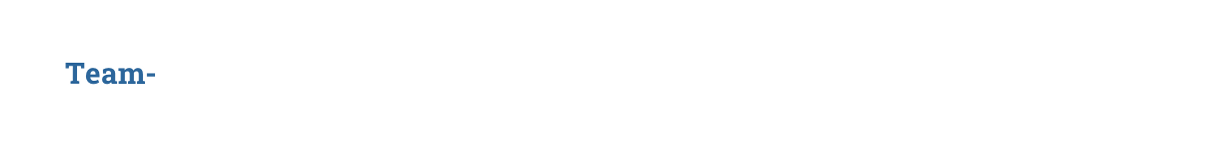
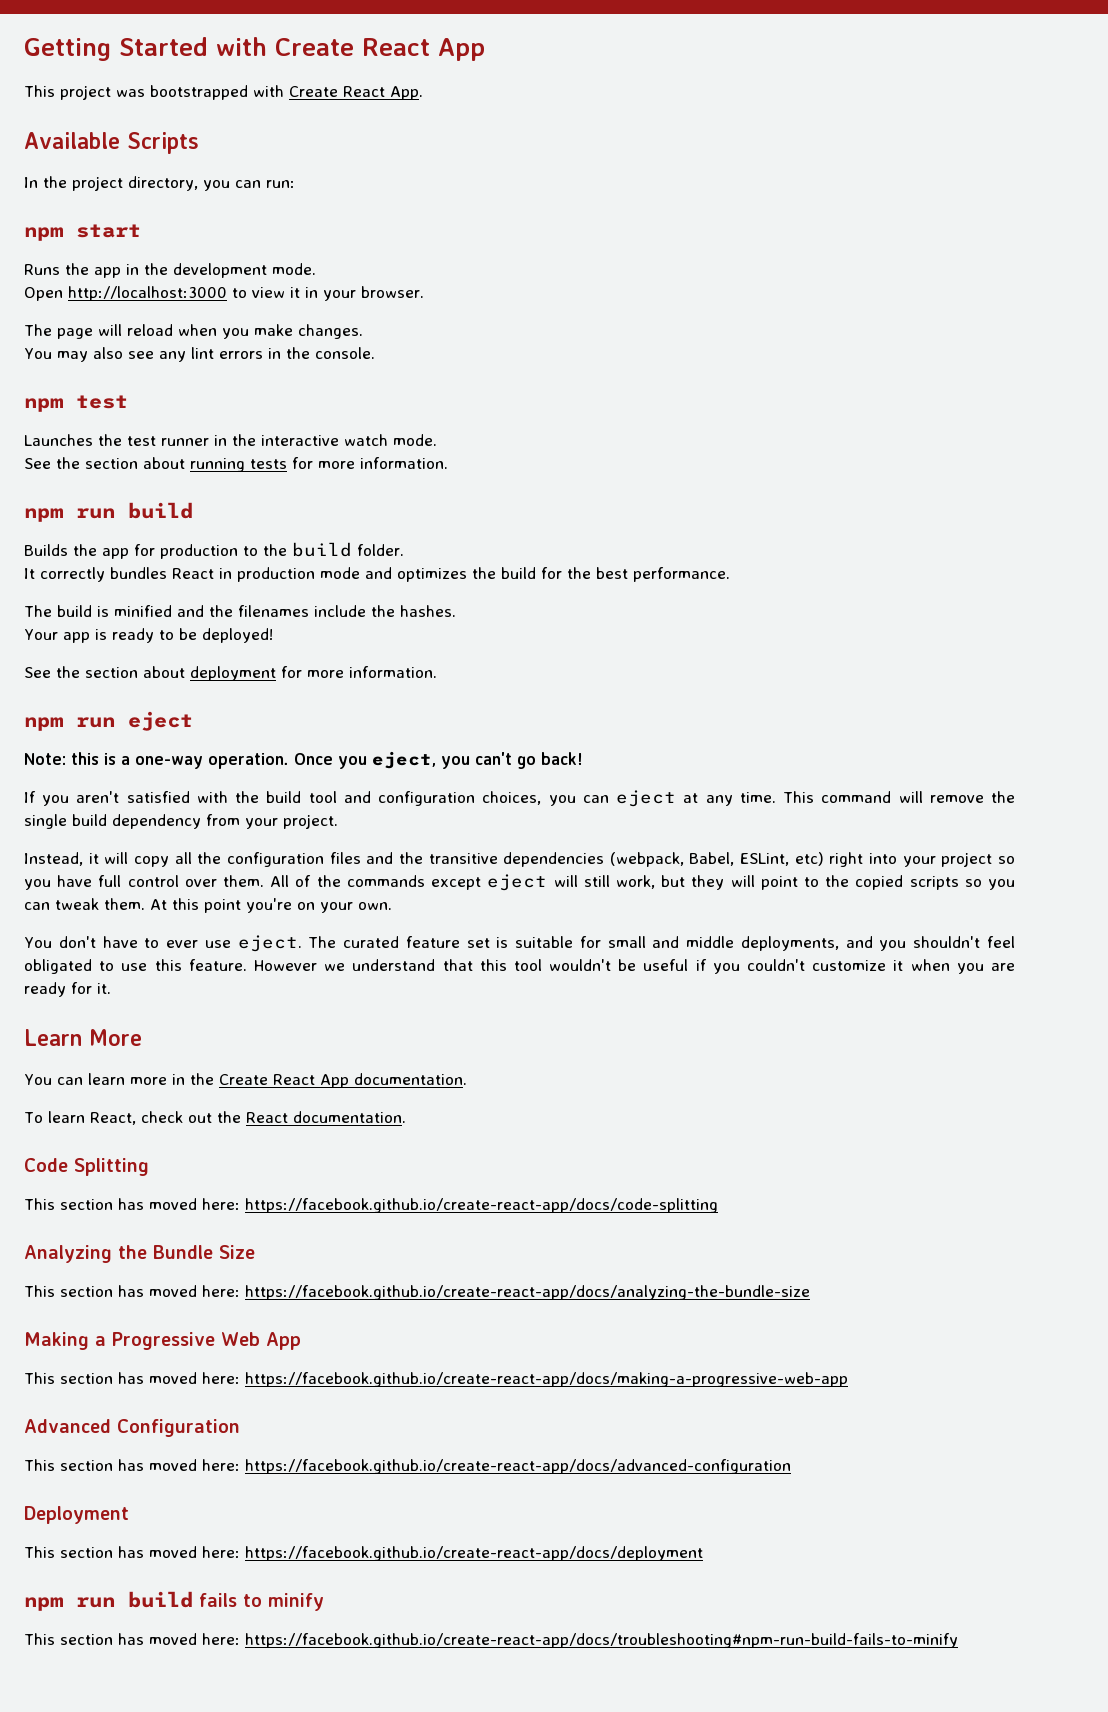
- Team-
+ Getting Started with Create React App
+ This project was bootstrapped with Create React App.
+ Available Scripts
+ In the project directory, you can run:
+ npm start
+ Runs the app in the development mode.
+ Open http://localhost:3000 to view it in your browser.
+ The page will reload when you make changes.
+ You may also see any lint errors in the console.
+ npm test
+ Launches the test runner in the interactive watch mode.
+ See the section about running tests for more information.
+ npm run build
+ Builds the app for production to the build folder.
+ It correctly bundles React in production mode and optimizes the build for the best performance.
+ The build is minified and the filenames include the hashes.
+ Your app is ready to be deployed!
+ See the section about deployment for more information.
+ npm run eject
+ Note: this is a one-way operation. Once you eject, you can't go back!
+ If you aren't satisfied with the build tool and configuration choices, you can eject at any time. This command will remove the single build dependency from your project.
+ Instead, it will copy all the configuration files and the transitive dependencies (webpack, Babel, ESLint, etc) right into your project so you have full control over them. All of the commands except eject will still work, but they will point to the copied scripts so you can tweak them. At this point you're on your own.
+ You don't have to ever use eject. The curated feature set is suitable for small and middle deployments, and you shouldn't feel obligated to use this feature. However we understand that this tool wouldn't be useful if you couldn't customize it when you are ready for it.
+ Learn More
+ You can learn more in the Create React App documentation.
+ To learn React, check out the React documentation.
+ Code Splitting
+ This section has moved here: https://facebook.github.io/create-react-app/docs/code-splitting
+ Analyzing the Bundle Size
+ This section has moved here: https://facebook.github.io/create-react-app/docs/analyzing-the-bundle-size
+ Making a Progressive Web App
+ This section has moved here: https://facebook.github.io/create-react-app/docs/making-a-progressive-web-app
+ Advanced Configuration
+ This section has moved here: https://facebook.github.io/create-react-app/docs/advanced-configuration
+ Deployment
+ This section has moved here: https://facebook.github.io/create-react-app/docs/deployment
+ npm run build fails to minify
+ This section has moved here: https://facebook.github.io/create-react-app/docs/troubleshooting#npm-run-build-fails-to-minify

